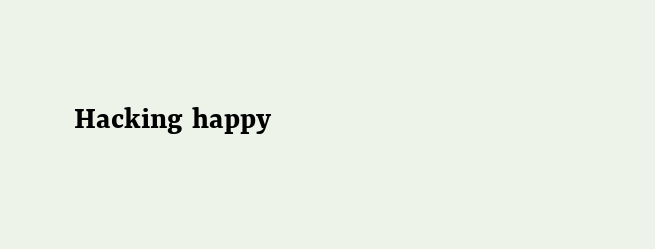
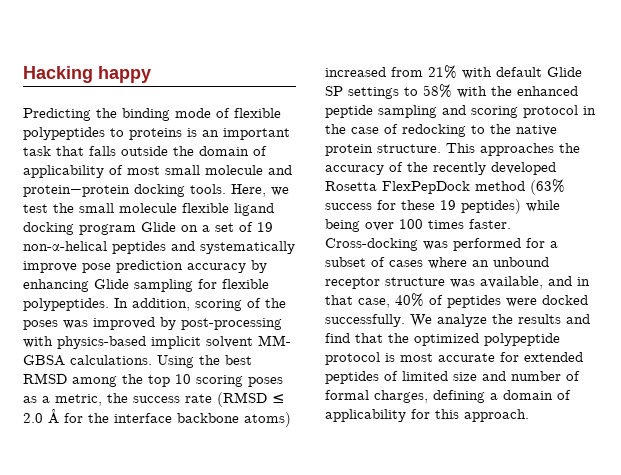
+ Predicting the binding mode of flexible polypeptides to proteins is an important task that falls outside the domain of applicability of most small molecule and protein−protein docking tools. Here, we test the small molecule flexible ligand docking program Glide on a set of 19 non-α-helical peptides and systematically improve pose prediction accuracy by enhancing Glide sampling for flexible polypeptides. In addition, scoring of the poses was improved by post-processing with physics-based implicit solvent MM- GBSA calculations. Using the best RMSD among the top 10 scoring poses as a metric, the success rate (RMSD ≤ 2.0 Å for the interface backbone atoms) increased from 21% with default Glide SP settings to 58% with the enhanced peptide sampling and scoring protocol in the case of redocking to the native protein structure. This approaches the accuracy of the recently developed Rosetta FlexPepDock method (63% success for these 19 peptides) while being over 100 times faster. Cross-docking was performed for a subset of cases where an unbound receptor structure was available, and in that case, 40% of peptides were docked successfully. We analyze the results and find that the optimized polypeptide protocol is most accurate for extended peptides of limited size and number of formal charges, defining a domain of applicability for this approach.

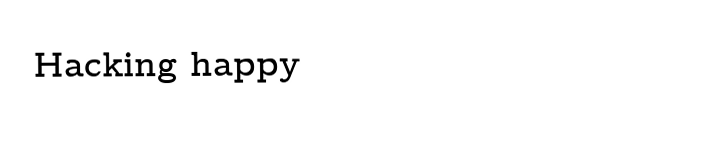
- Predicting the binding mode of flexible polypeptides to proteins is an important task that falls outside the domain of applicability of most small molecule and protein−protein docking tools. Here, we test the small molecule flexible ligand docking program Glide on a set of 19 non-α-helical peptides and systematically improve pose prediction accuracy by enhancing Glide sampling for flexible polypeptides. In addition, scoring of the poses was improved by post-processing with physics-based implicit solvent MM- GBSA calculations. Using the best RMSD among the top 10 scoring poses as a metric, the success rate (RMSD ≤ 2.0 Å for the interface backbone atoms) increased from 21% with default Glide SP settings to 58% with the enhanced peptide sampling and scoring protocol in the case of redocking to the native protein structure. This approaches the accuracy of the recently developed Rosetta FlexPepDock method (63% success for these 19 peptides) while being over 100 times faster. Cross-docking was performed for a subset of cases where an unbound receptor structure was available, and in that case, 40% of peptides were docked successfully. We analyze the results and find that the optimized polypeptide protocol is most accurate for extended peptides of limited size and number of formal charges, defining a domain of applicability for this approach.

